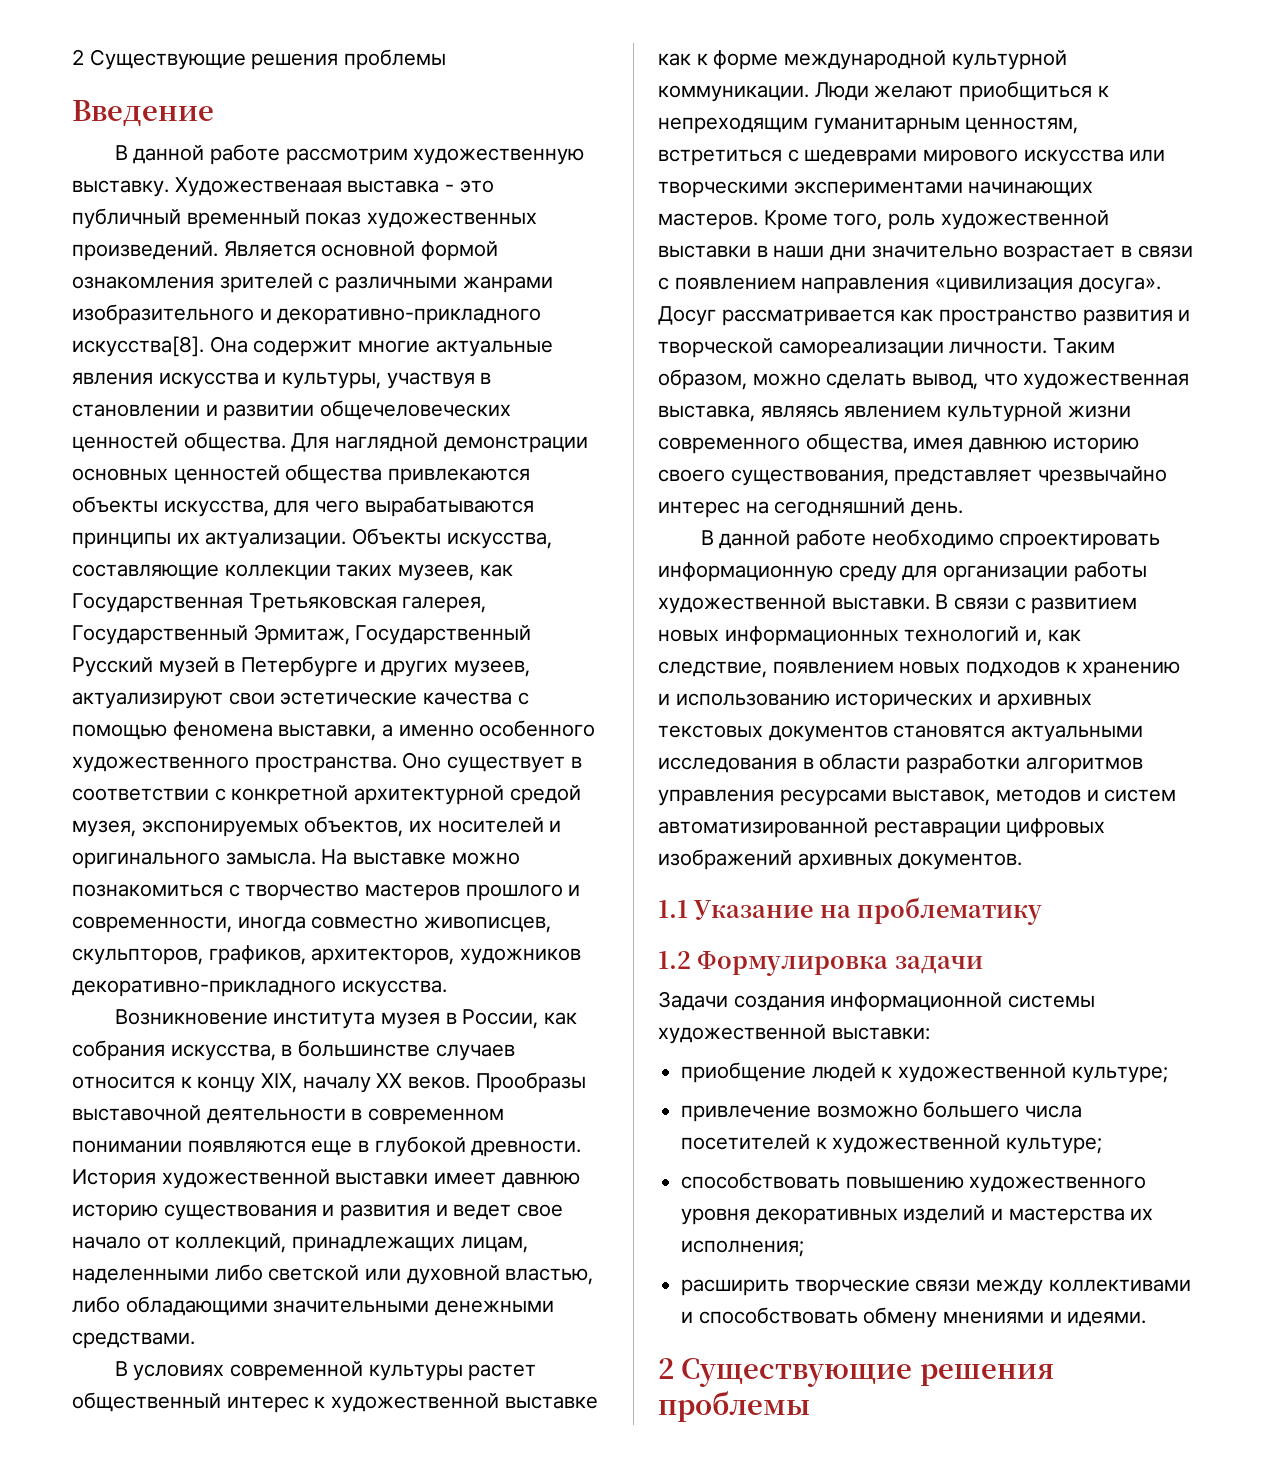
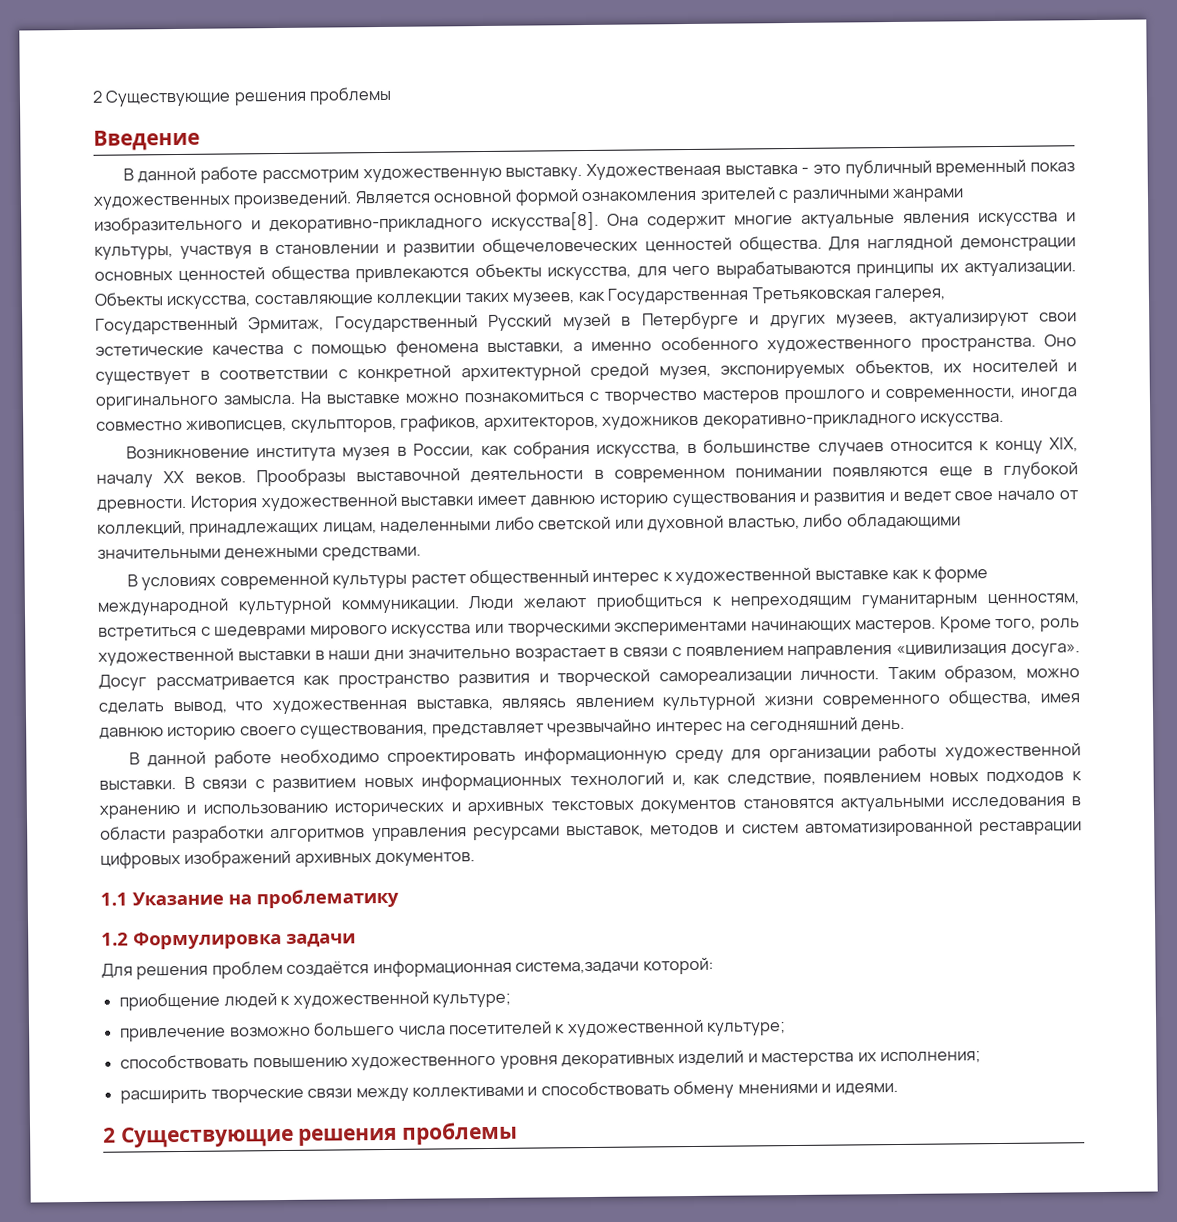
- Задачи создания информационной системы художественной выставки:
+ Для решения проблем создаётся информационная система,задачи которой:

